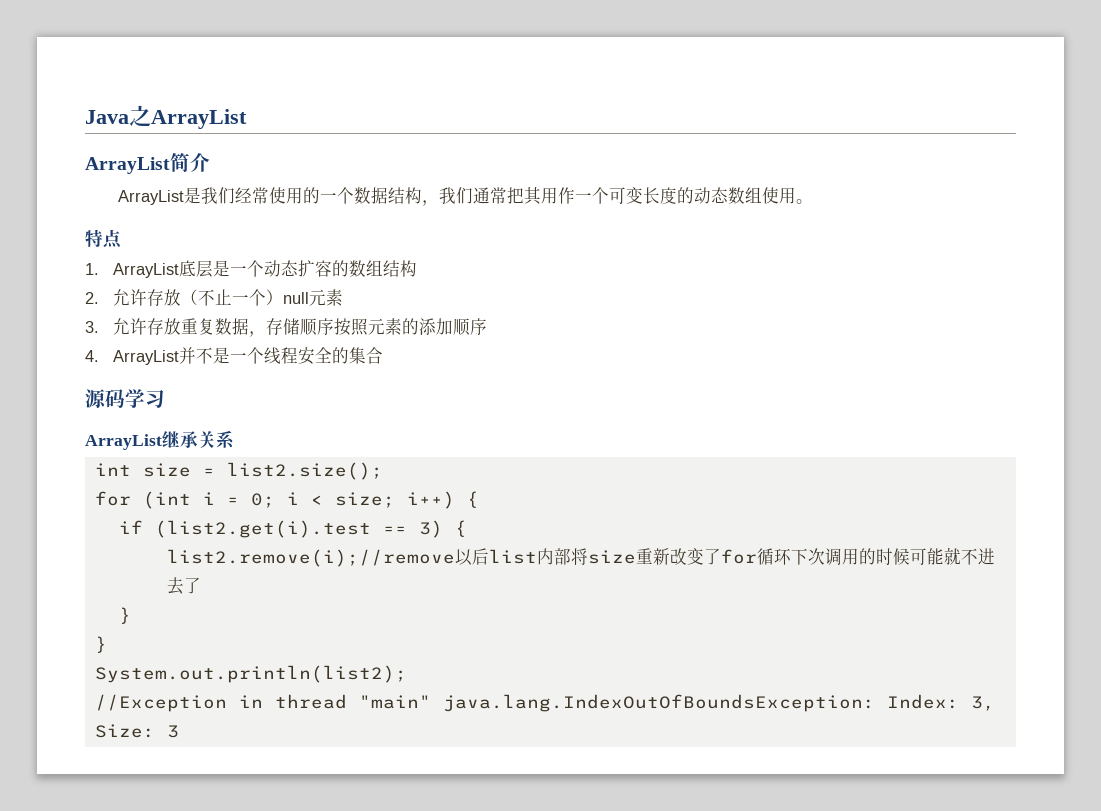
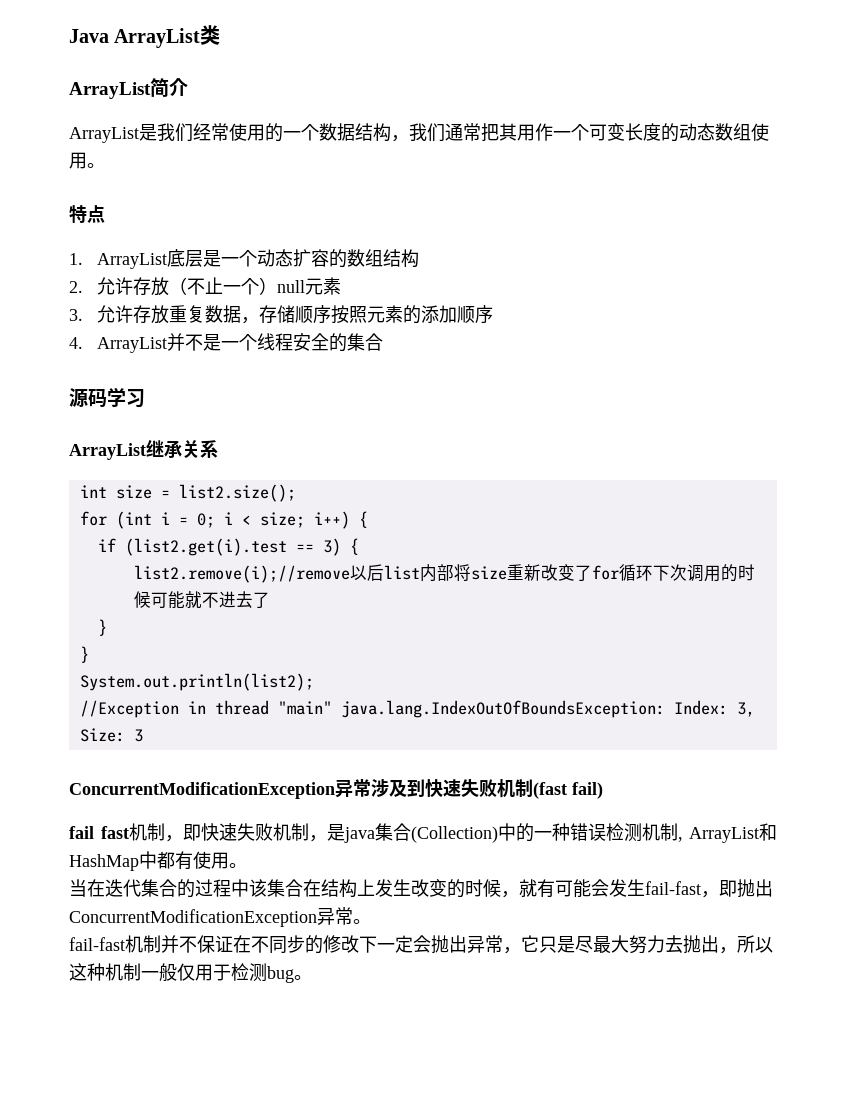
- Java之ArrayList
+ Java ArrayList类
+ ConcurrentModificationException异常涉及到快速失败机制(fast fail)
+ fail fast机制，即快速失败机制，是java集合(Collection)中的一种错误检测机制, ArrayList和HashMap中都有使用。
+ 当在迭代集合的过程中该集合在结构上发生改变的时候，就有可能会发生fail-fast，即抛出ConcurrentModificationException异常。
+ fail-fast机制并不保证在不同步的修改下一定会抛出异常，它只是尽最大努力去抛出，所以这种机制一般仅用于检测bug。

